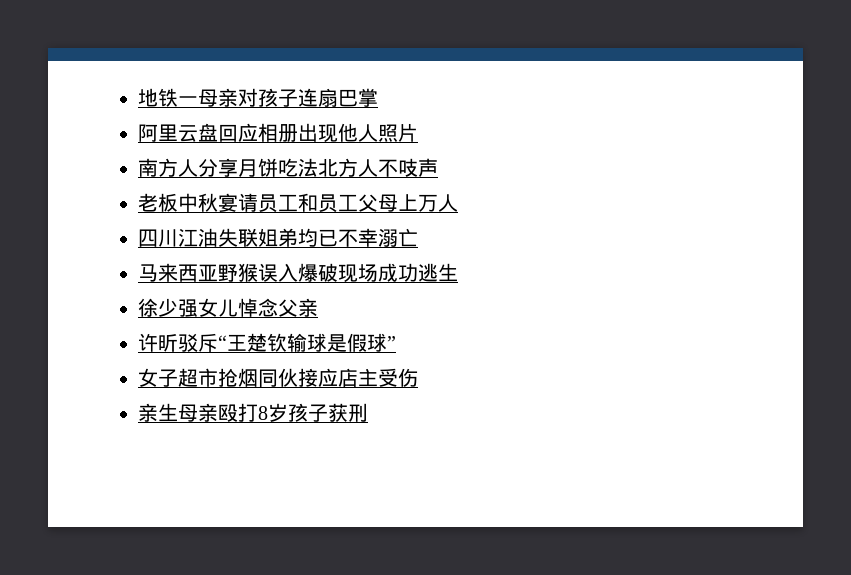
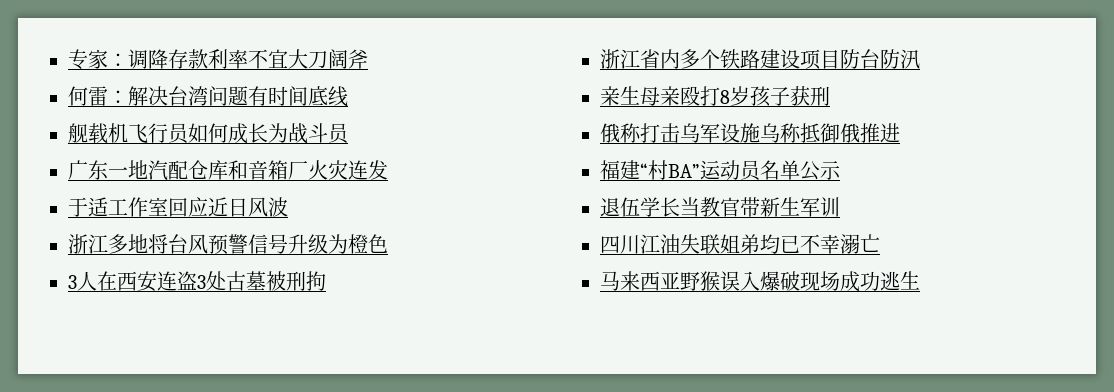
- 地铁一母亲对孩子连扇巴掌
- 阿里云盘回应相册出现他人照片
- 南方人分享月饼吃法北方人不吱声
- 老板中秋宴请员工和员工父母上万人
+ 专家：调降存款利率不宜大刀阔斧
+ 何雷：解决台湾问题有时间底线
+ 舰载机飞行员如何成长为战斗员
+ 广东一地汽配仓库和音箱厂火灾连发
+ 于适工作室回应近日风波
+ 浙江多地将台风预警信号升级为橙色
+ 3人在西安连盗3处古墓被刑拘
+ 浙江省内多个铁路建设项目防台防汛
+ 亲生母亲殴打8岁孩子获刑
+ 俄称打击乌军设施乌称抵御俄推进
+ 福建“村BA”运动员名单公示
+ 退伍学长当教官带新生军训
- 徐少强女儿悼念父亲
- 许昕驳斥“王楚钦输球是假球”
- 女子超市抢烟同伙接应店主受伤
- 亲生母亲殴打8岁孩子获刑

